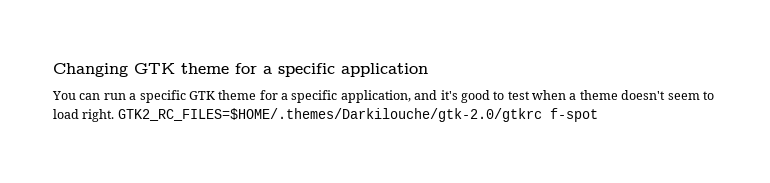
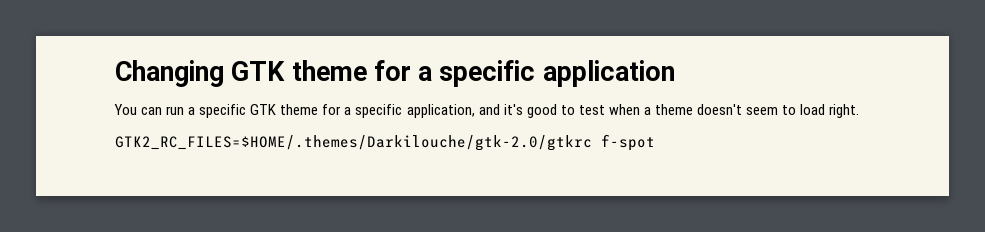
- You can run a specific GTK theme for a specific application, and it's good to test when a theme doesn't seem to load right. GTK2_RC_FILES=$HOME/.themes/Darkilouche/gtk-2.0/gtkrc f-spot
+ You can run a specific GTK theme for a specific application, and it's good to test when a theme doesn't seem to load right.
+ GTK2_RC_FILES=$HOME/.themes/Darkilouche/gtk-2.0/gtkrc f-spot

